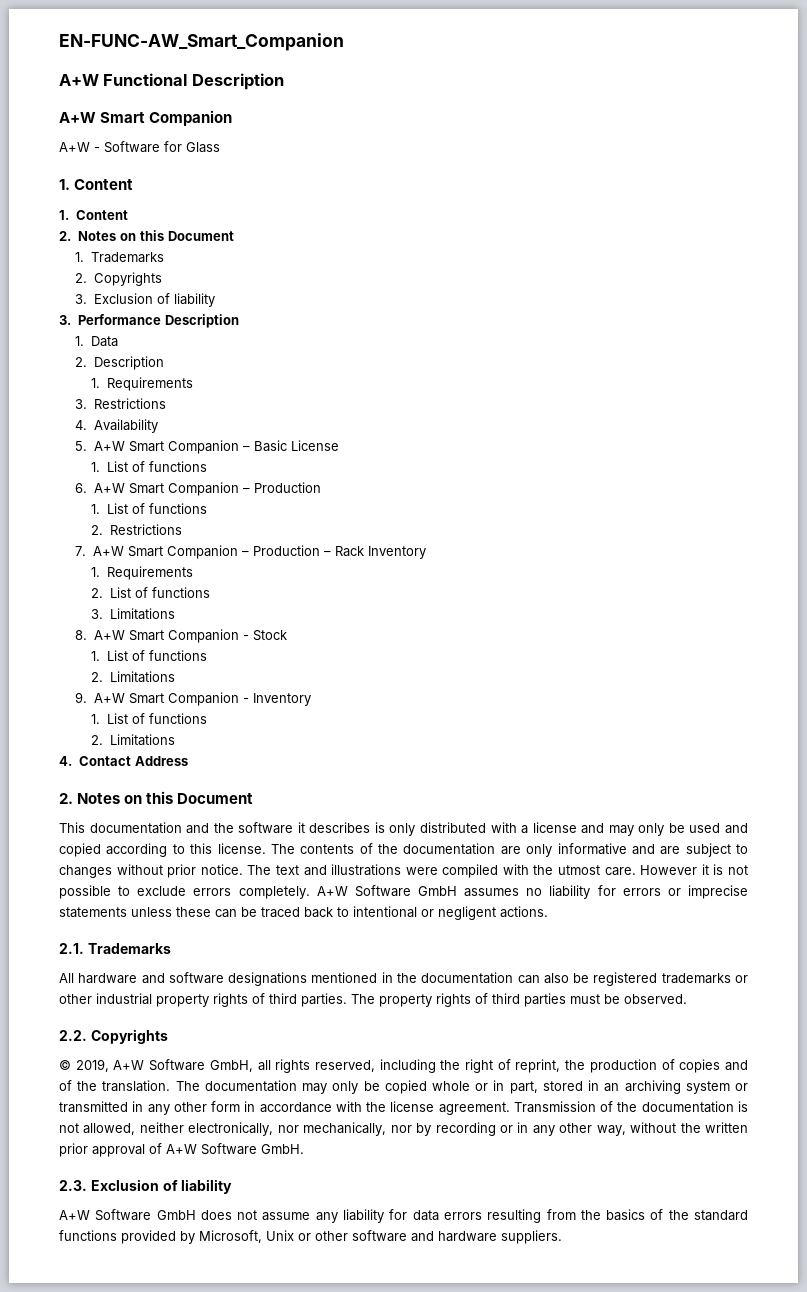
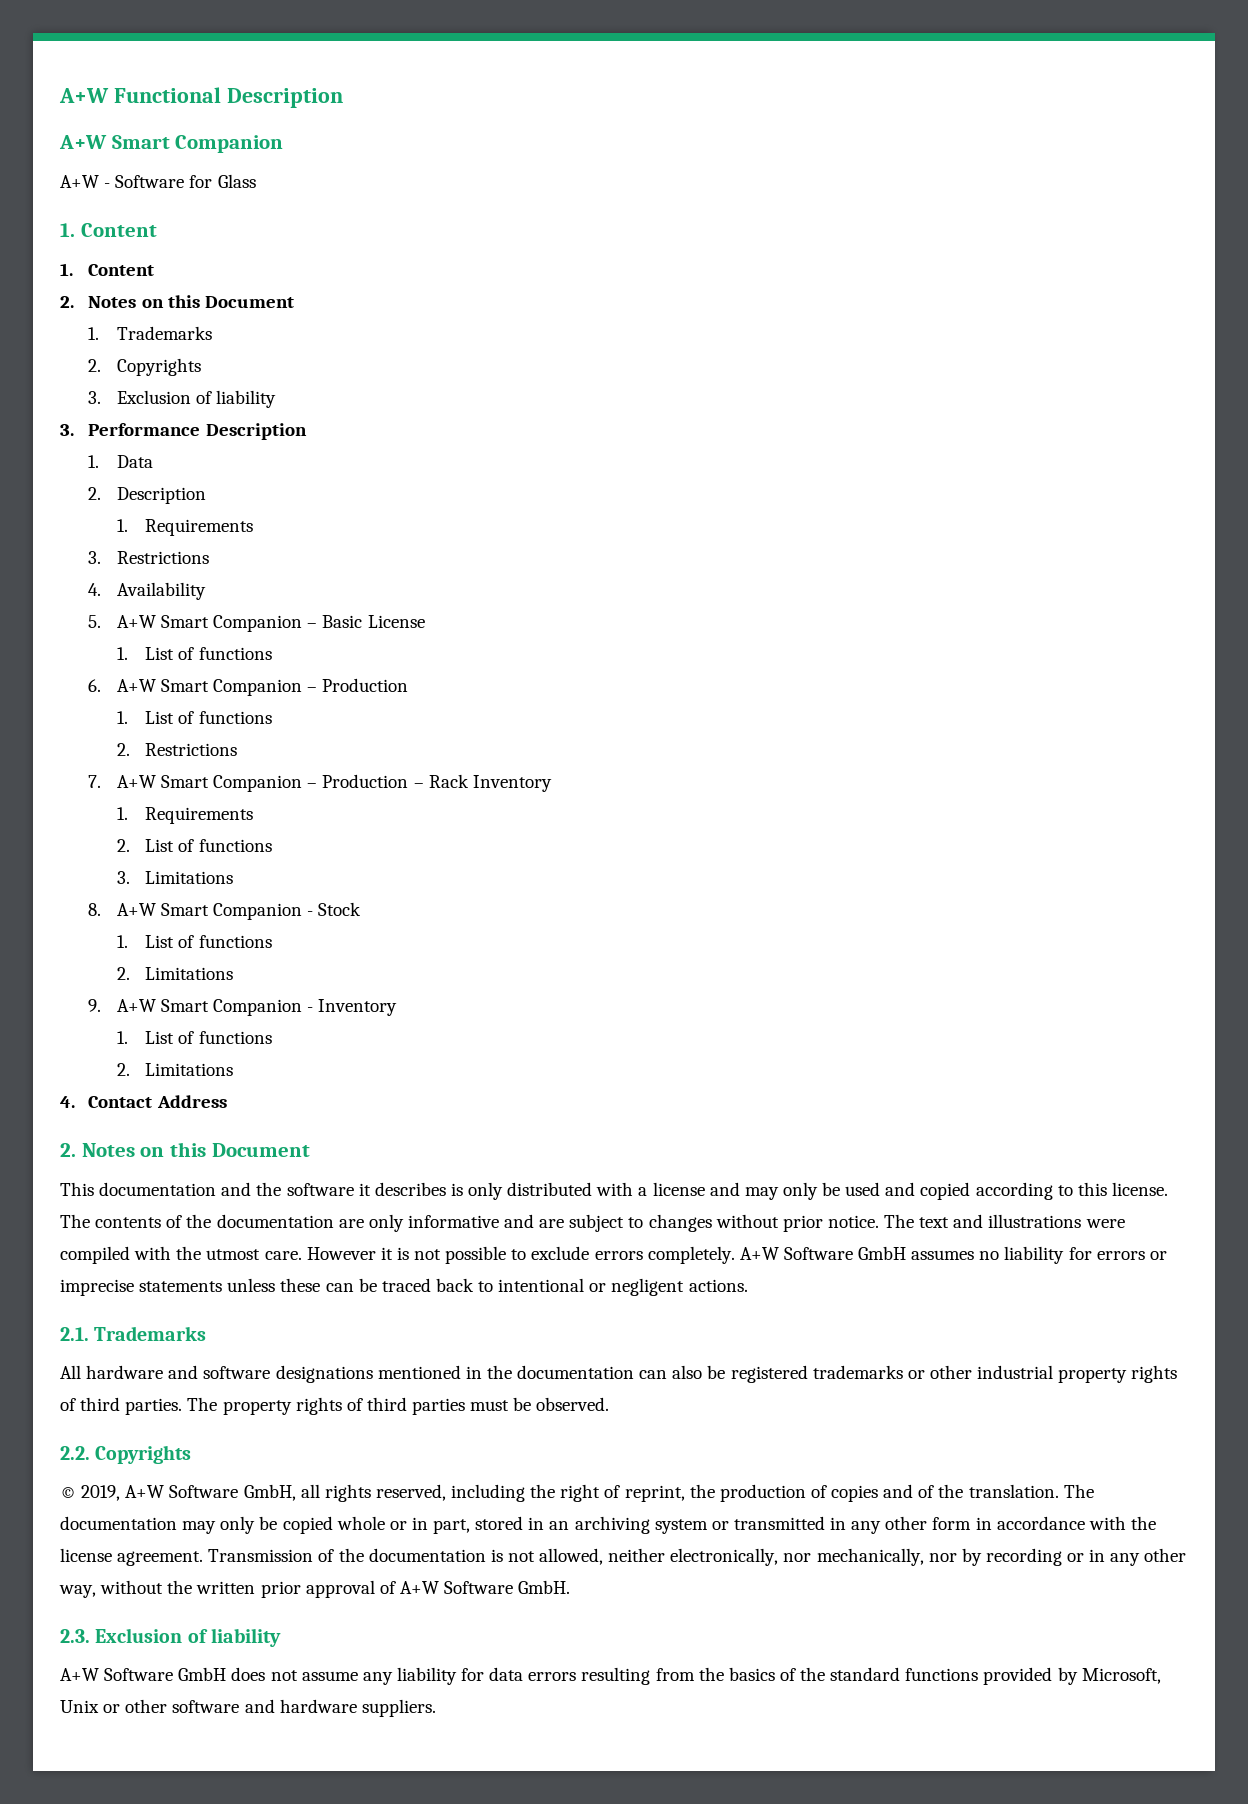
- EN-FUNC-AW_Smart_Companion

